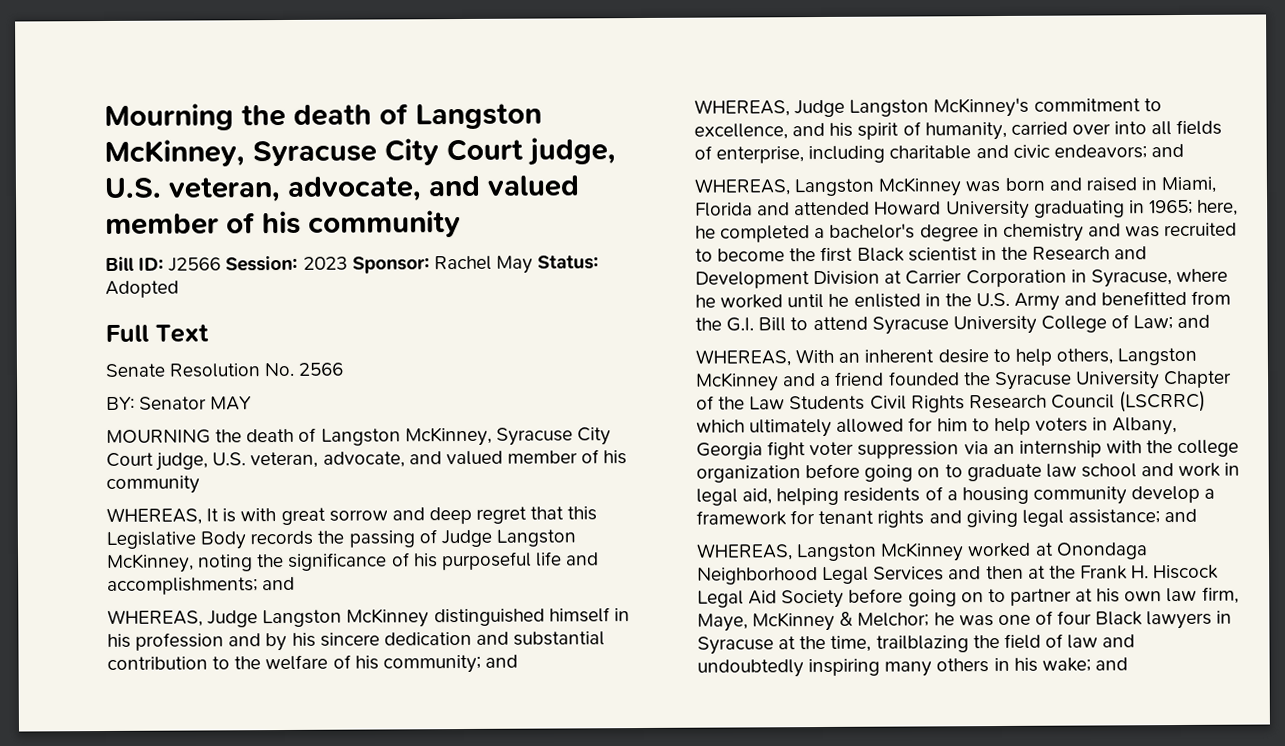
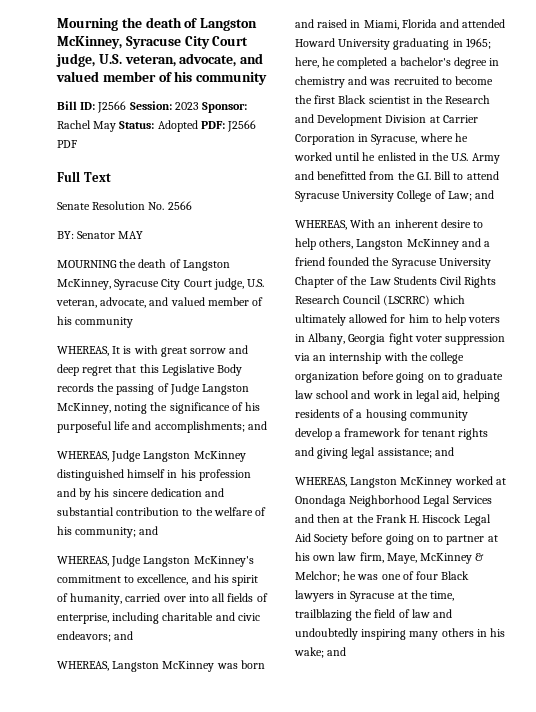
- Bill ID: J2566 Session: 2023 Sponsor: Rachel May Status: Adopted
+ Bill ID: J2566 Session: 2023 Sponsor: Rachel May Status: Adopted PDF: J2566 PDF

